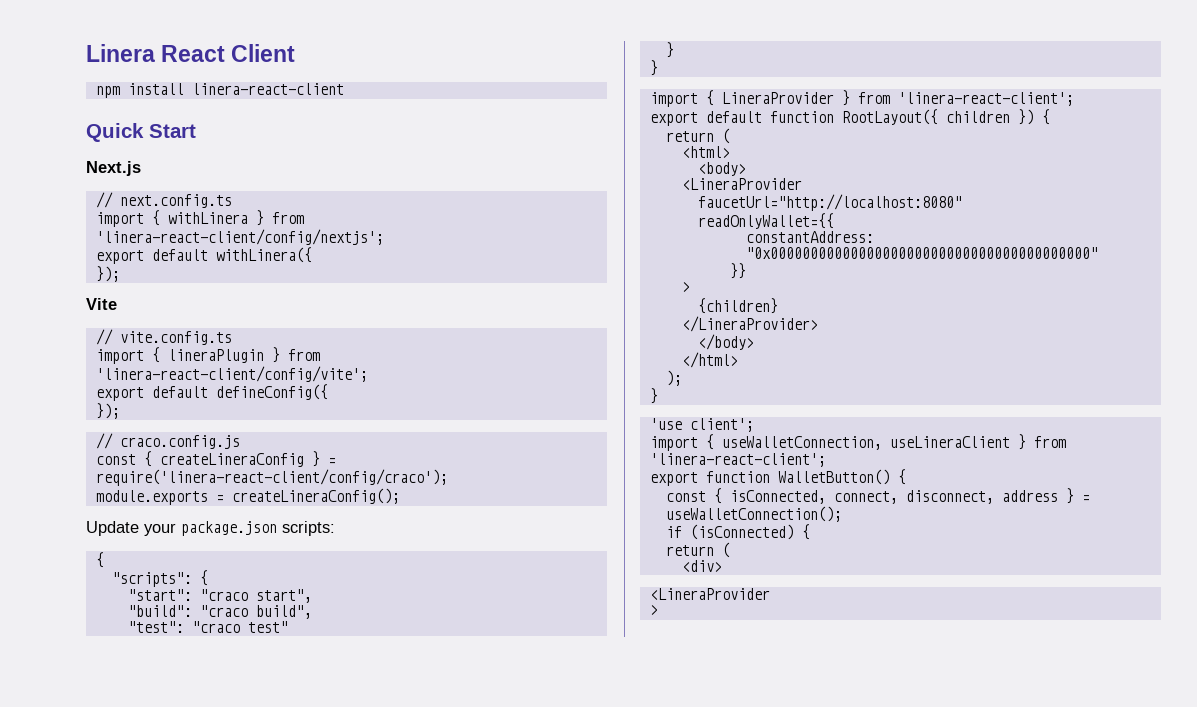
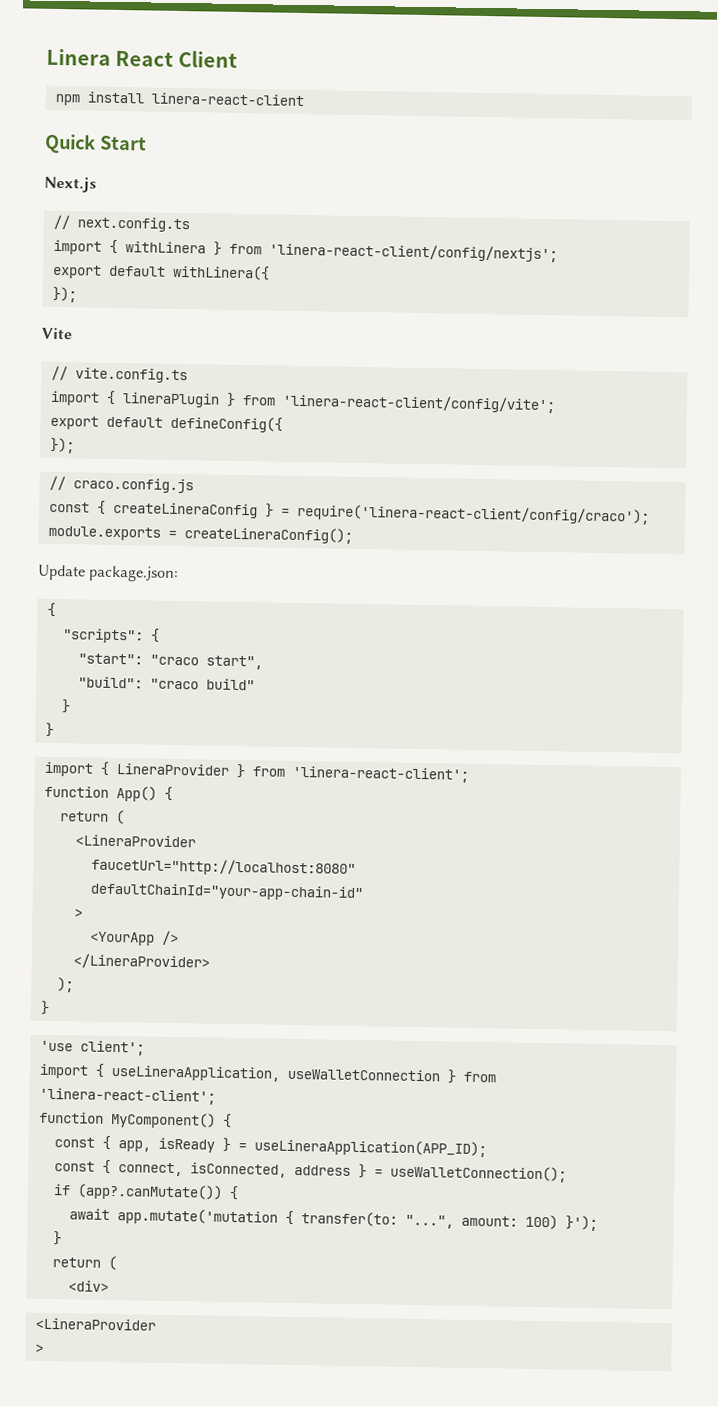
- Update your package.json scripts:
+ Update package.json:
- "build": "craco build",
- "test": "craco test"
+ "build": "craco build"
- export default function RootLayout({ children }) {
+ function App() {
  return (
- <html>
- <body>
- readOnlyWallet={{
- constantAddress: "0x0000000000000000000000000000000000000000"
- }}
+ defaultChainId="your-app-chain-id"
- {children}
+ <YourApp />
- </body>
- </html>
- import { useWalletConnection, useLineraClient } from 'linera-react-client';
- export function WalletButton() {
+ import { useLineraApplication, useWalletConnection } from 'linera-react-client';
+ function MyComponent() {
- const { isConnected, connect, disconnect, address } = useWalletConnection();
+ const { app, isReady } = useLineraApplication(APP_ID);
+ const { connect, isConnected, address } = useWalletConnection();
- if (isConnected) {
+ if (app?.canMutate()) {
+ await app.mutate('mutation { transfer(to: "...", amount: 100) }');
+ }

